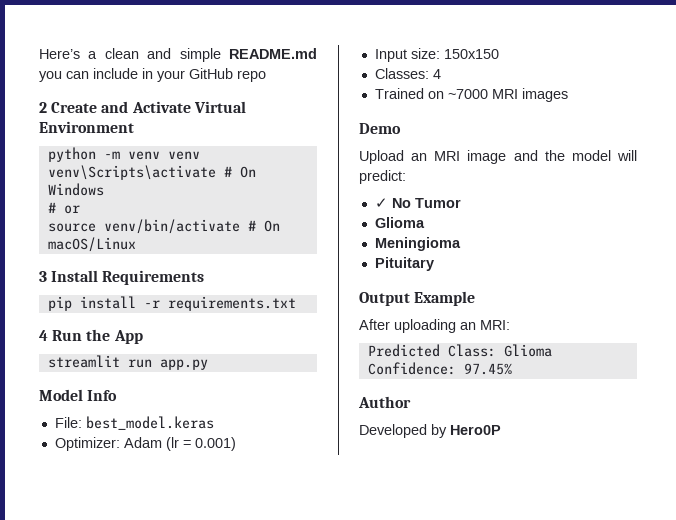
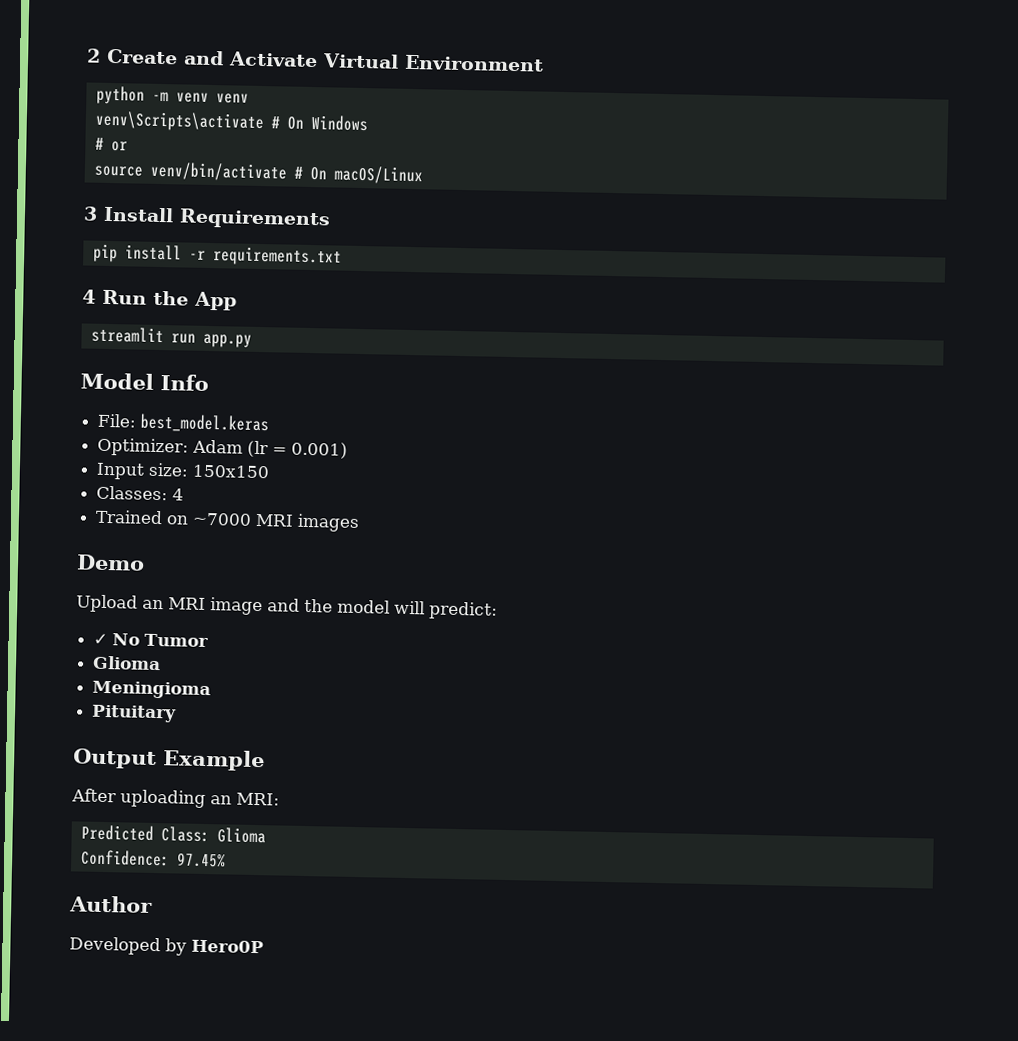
- Here’s a clean and simple README.md you can include in your GitHub repo

